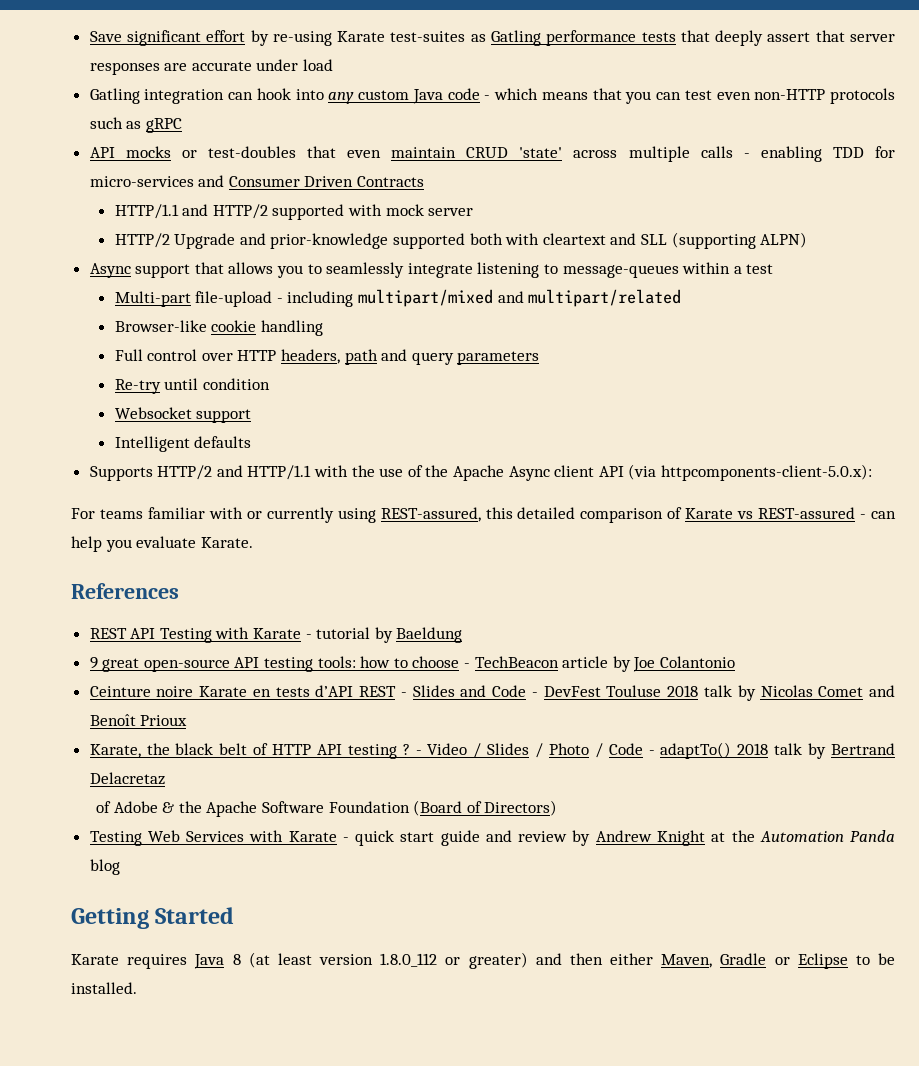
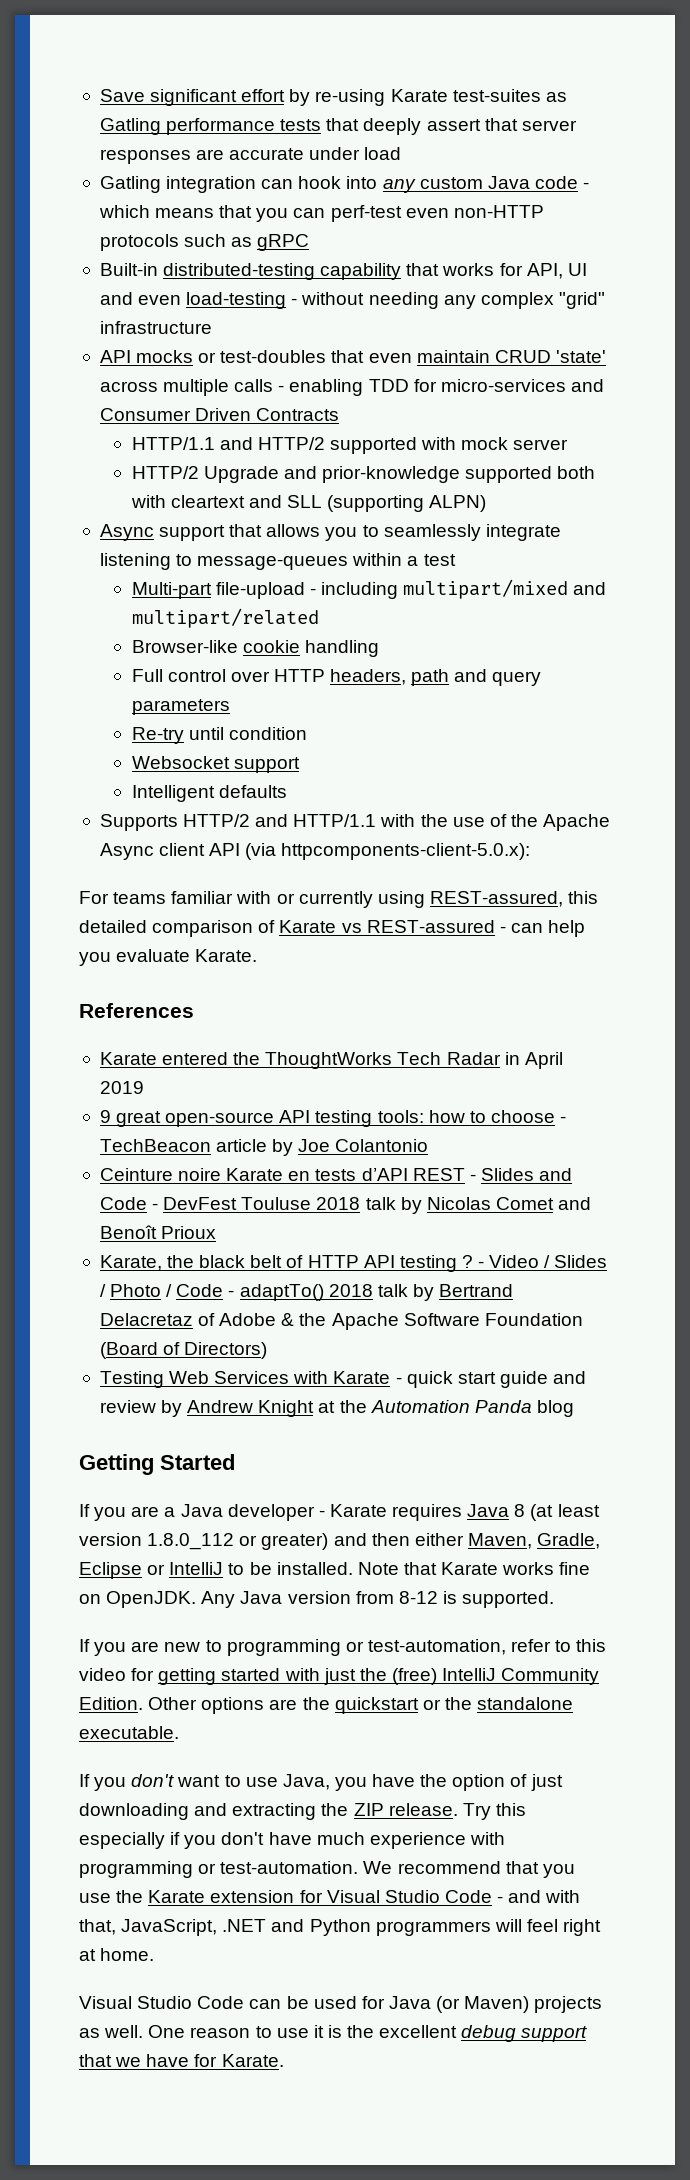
- Gatling integration can hook into any custom Java code - which means that you can test even non-HTTP protocols such as gRPC
+ Gatling integration can hook into any custom Java code - which means that you can perf-test even non-HTTP protocols such as gRPC
+ Built-in distributed-testing capability that works for API, UI and even load-testing - without needing any complex "grid" infrastructure
- REST API Testing with Karate - tutorial by Baeldung
+ Karate entered the ThoughtWorks Tech Radar in April 2019
- - Video / Slides / Photo / Code - adaptTo() 2018 talk by Bertrand Delacretaz
- of Adobe & the Apache Software Foundation (Board of Directors)
+ - Video / Slides / Photo / Code - adaptTo() 2018 talk by Bertrand Delacretaz of Adobe & the Apache Software Foundation (Board of Directors)
- Karate requires Java 8 (at least version 1.8.0_112 or greater) and then either Maven, Gradle or Eclipse to be installed.
+ If you are a Java developer - Karate requires Java 8 (at least version 1.8.0_112 or greater) and then either Maven, Gradle, Eclipse or IntelliJ to be installed. Note that Karate works fine on OpenJDK. Any Java version from 8-12 is supported.
+ If you are new to programming or test-automation, refer to this video for getting started with just the (free) IntelliJ Community Edition. Other options are the quickstart or the standalone executable.
+ If you don't want to use Java, you have the option of just downloading and extracting the ZIP release. Try this especially if you don't have much experience with programming or test-automation. We recommend that you use the Karate extension for Visual Studio Code - and with that, JavaScript, .NET and Python programmers will feel right at home.
+ Visual Studio Code can be used for Java (or Maven) projects as well. One reason to use it is the excellent debug support that we have for Karate.

